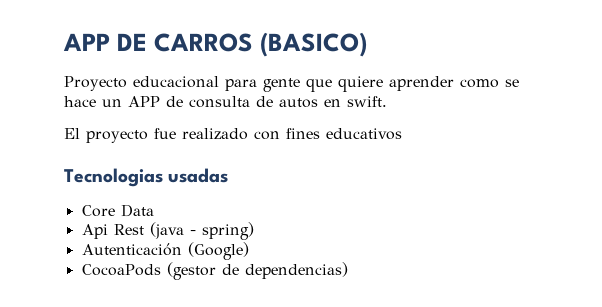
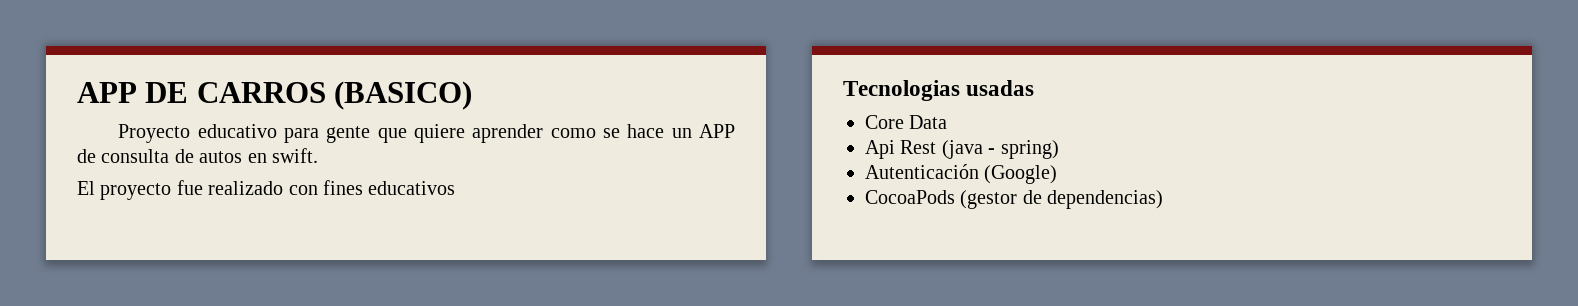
- Proyecto educacional para gente que quiere aprender como se hace un APP de consulta de autos en swift.
+ Proyecto educativo para gente que quiere aprender como se hace un APP de consulta de autos en swift.

